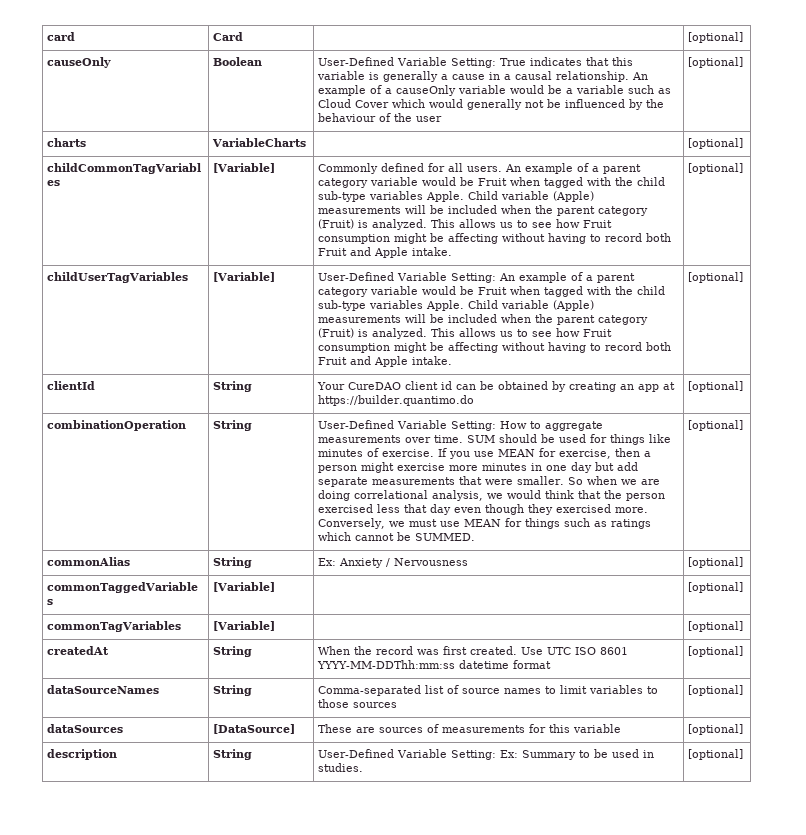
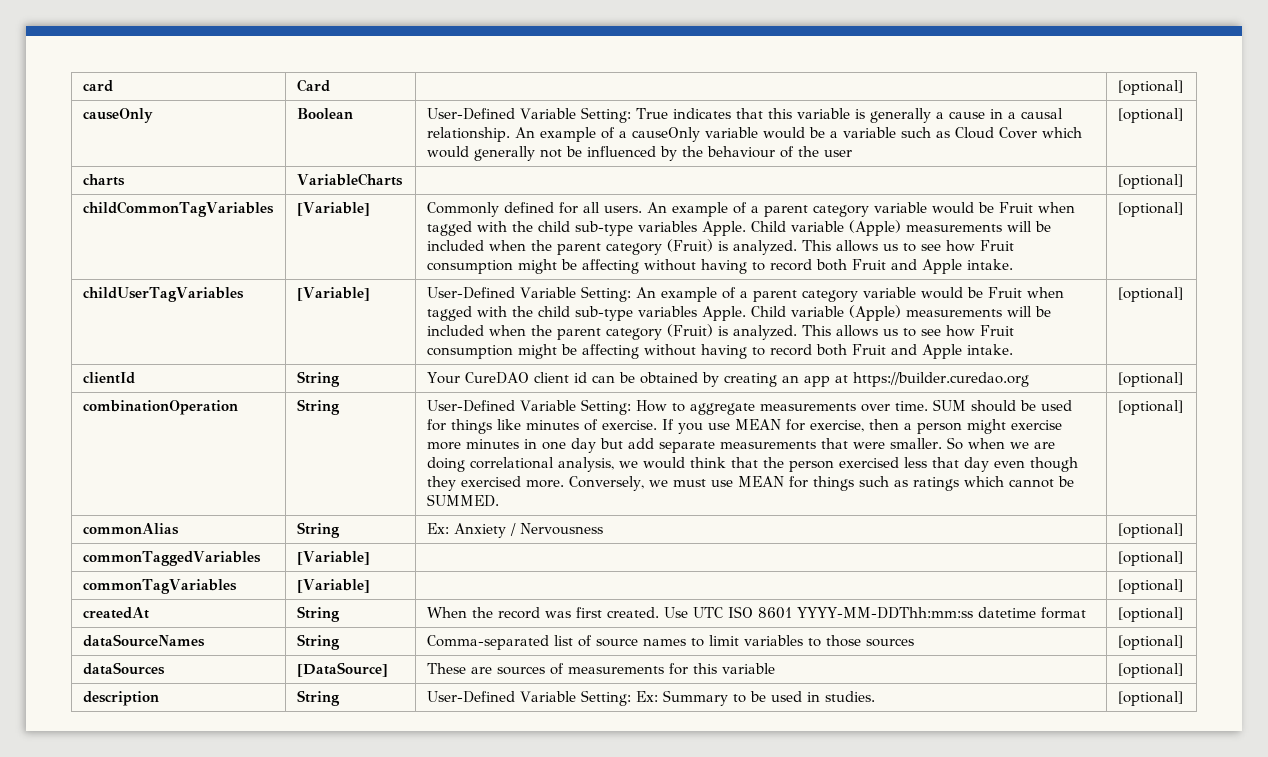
- clientId | String | Your CureDAO client id can be obtained by creating an app at https://builder.quantimo.do | [optional]
+ clientId | String | Your CureDAO client id can be obtained by creating an app at https://builder.curedao.org | [optional]

